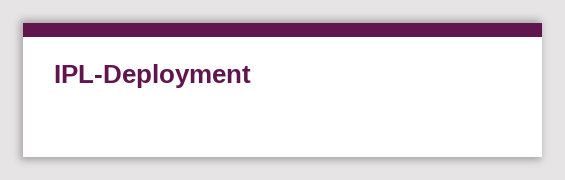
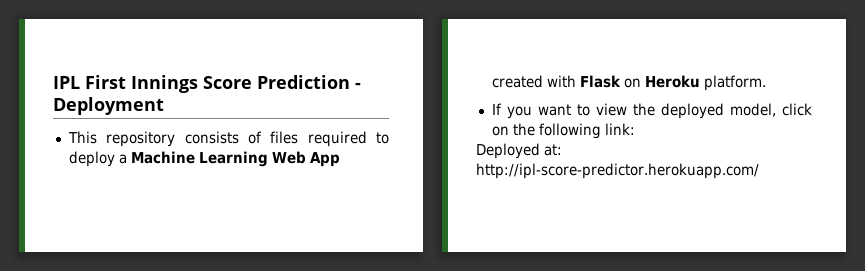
- IPL-Deployment
+ IPL First Innings Score Prediction - Deployment
+ This repository consists of files required to deploy a Machine Learning Web App created with Flask on Heroku platform.
+ If you want to view the deployed model, click on the following link:
+ Deployed at: http://ipl-score-predictor.herokuapp.com/

